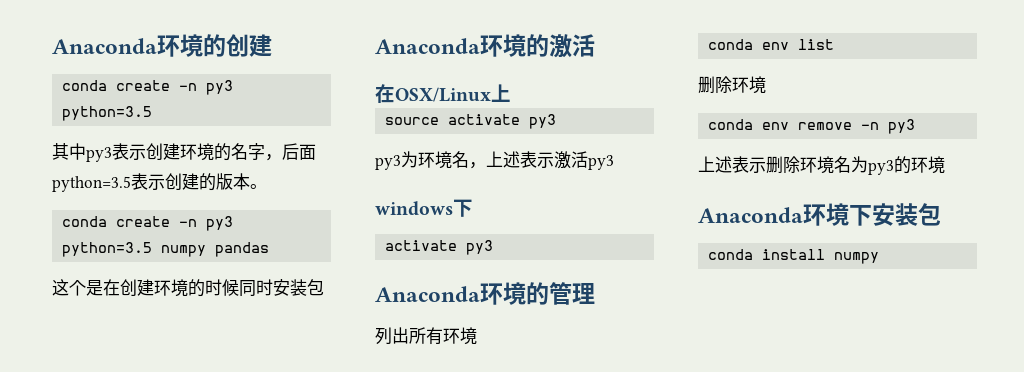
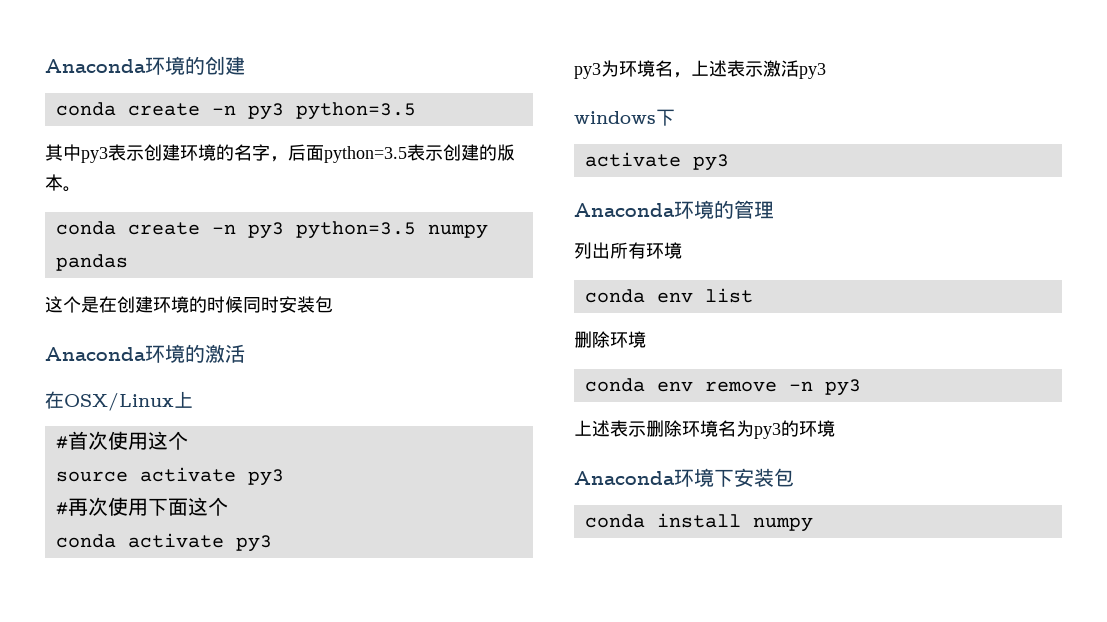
+ #首次使用这个
+ #再次使用下面这个
+ conda activate py3

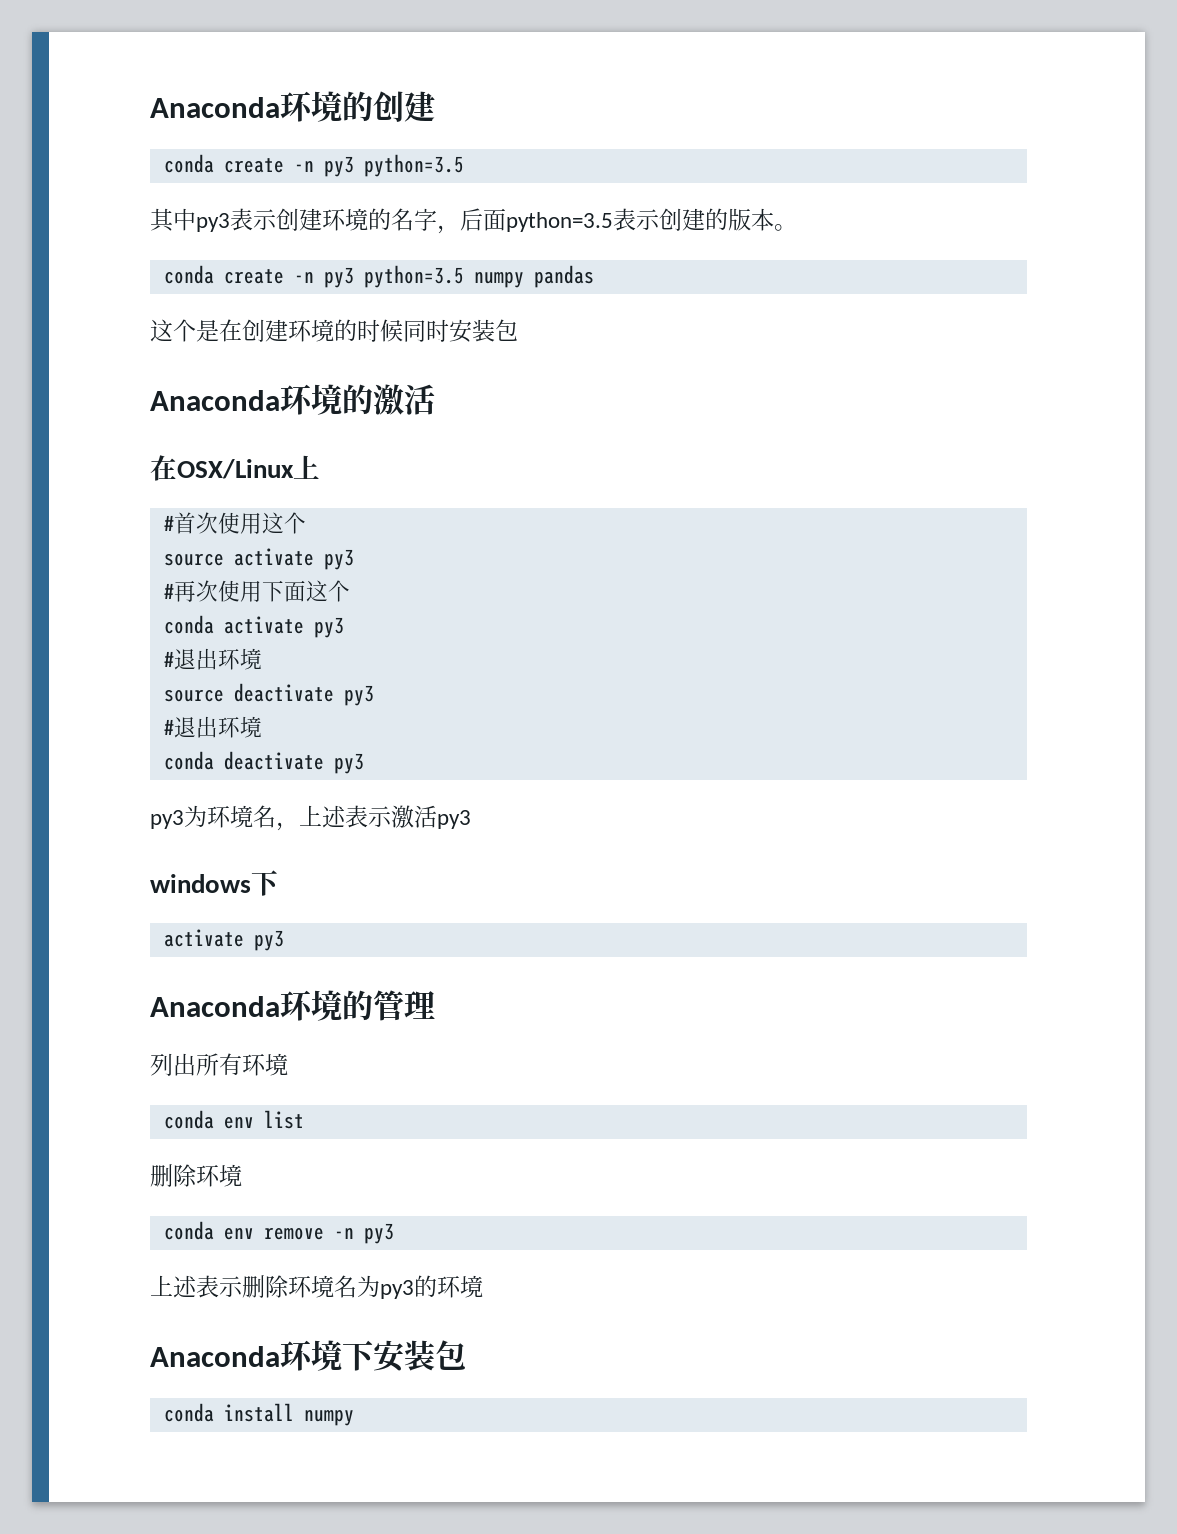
  conda activate py3
+ #退出环境
+ source deactivate py3
+ #退出环境
+ conda deactivate py3

